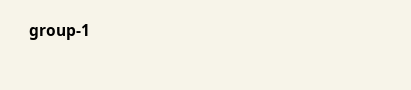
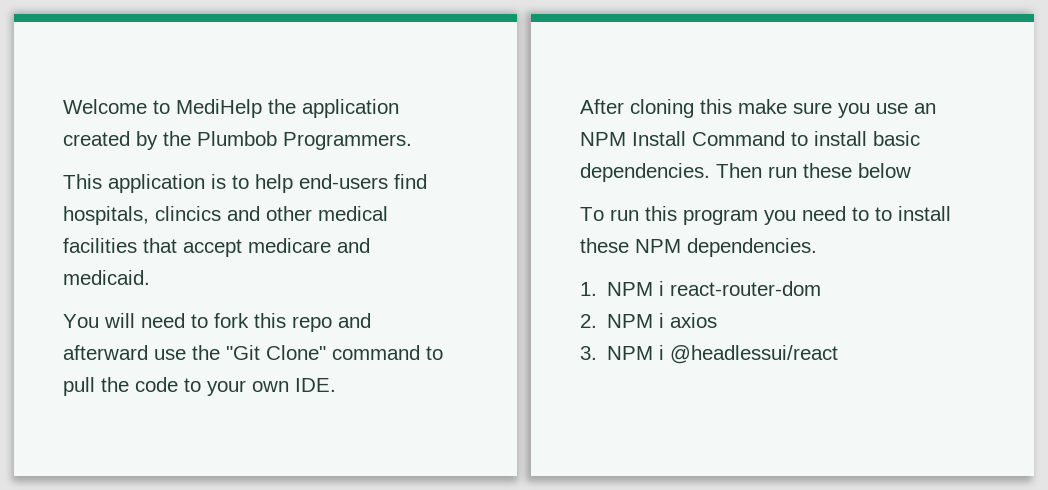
- group-1
+ Welcome to MediHelp the application created by the Plumbob Programmers.
+ This application is to help end-users find hospitals, clincics and other medical facilities that accept medicare and medicaid.
+ You will need to fork this repo and afterward use the "Git Clone" command to pull the code to your own IDE.
+ After cloning this make sure you use an NPM Install Command to install basic dependencies. Then run these below
+ To run this program you need to to install these NPM dependencies.
+ 1. NPM i react-router-dom
+ 2. NPM i axios
+ 3. NPM i @headlessui/react

